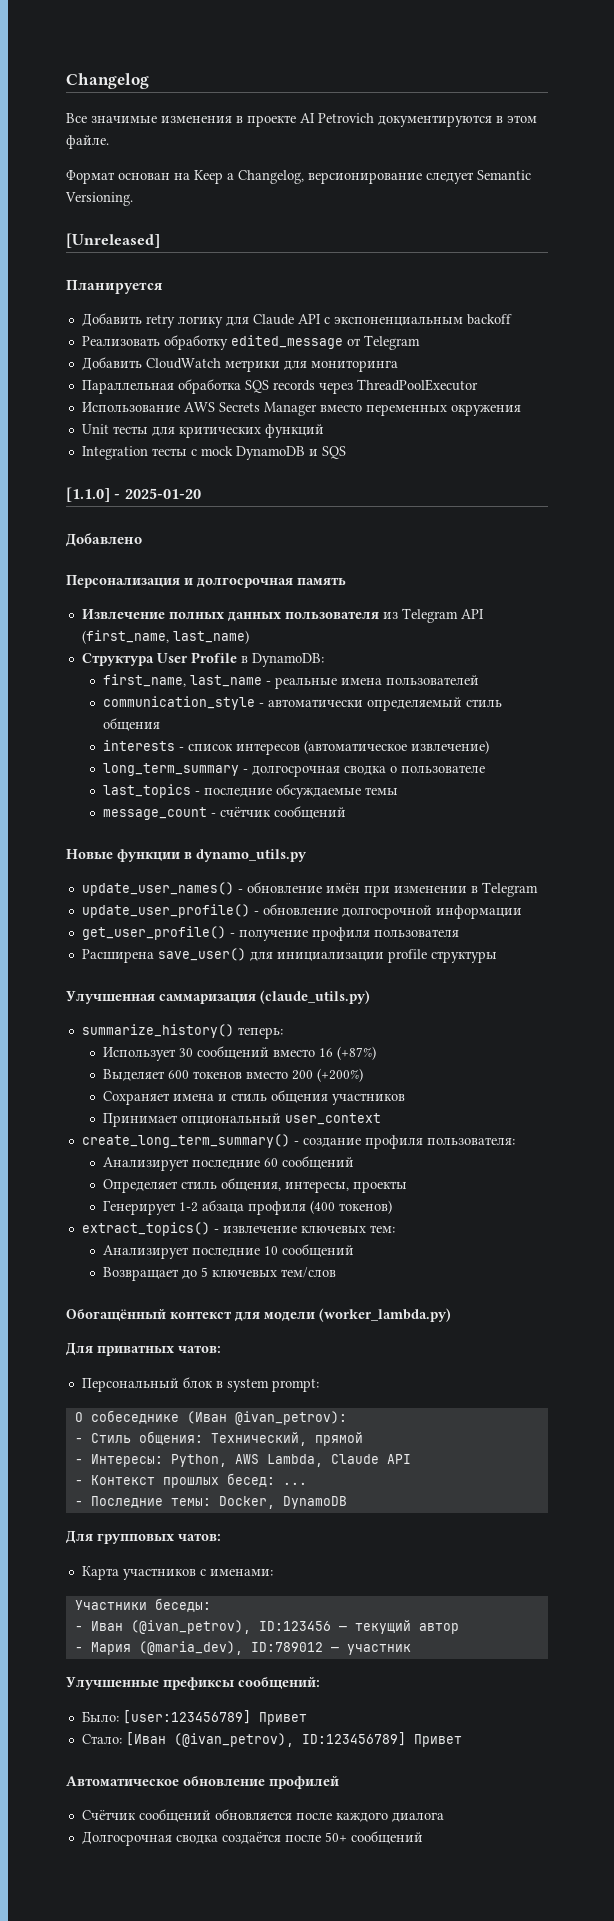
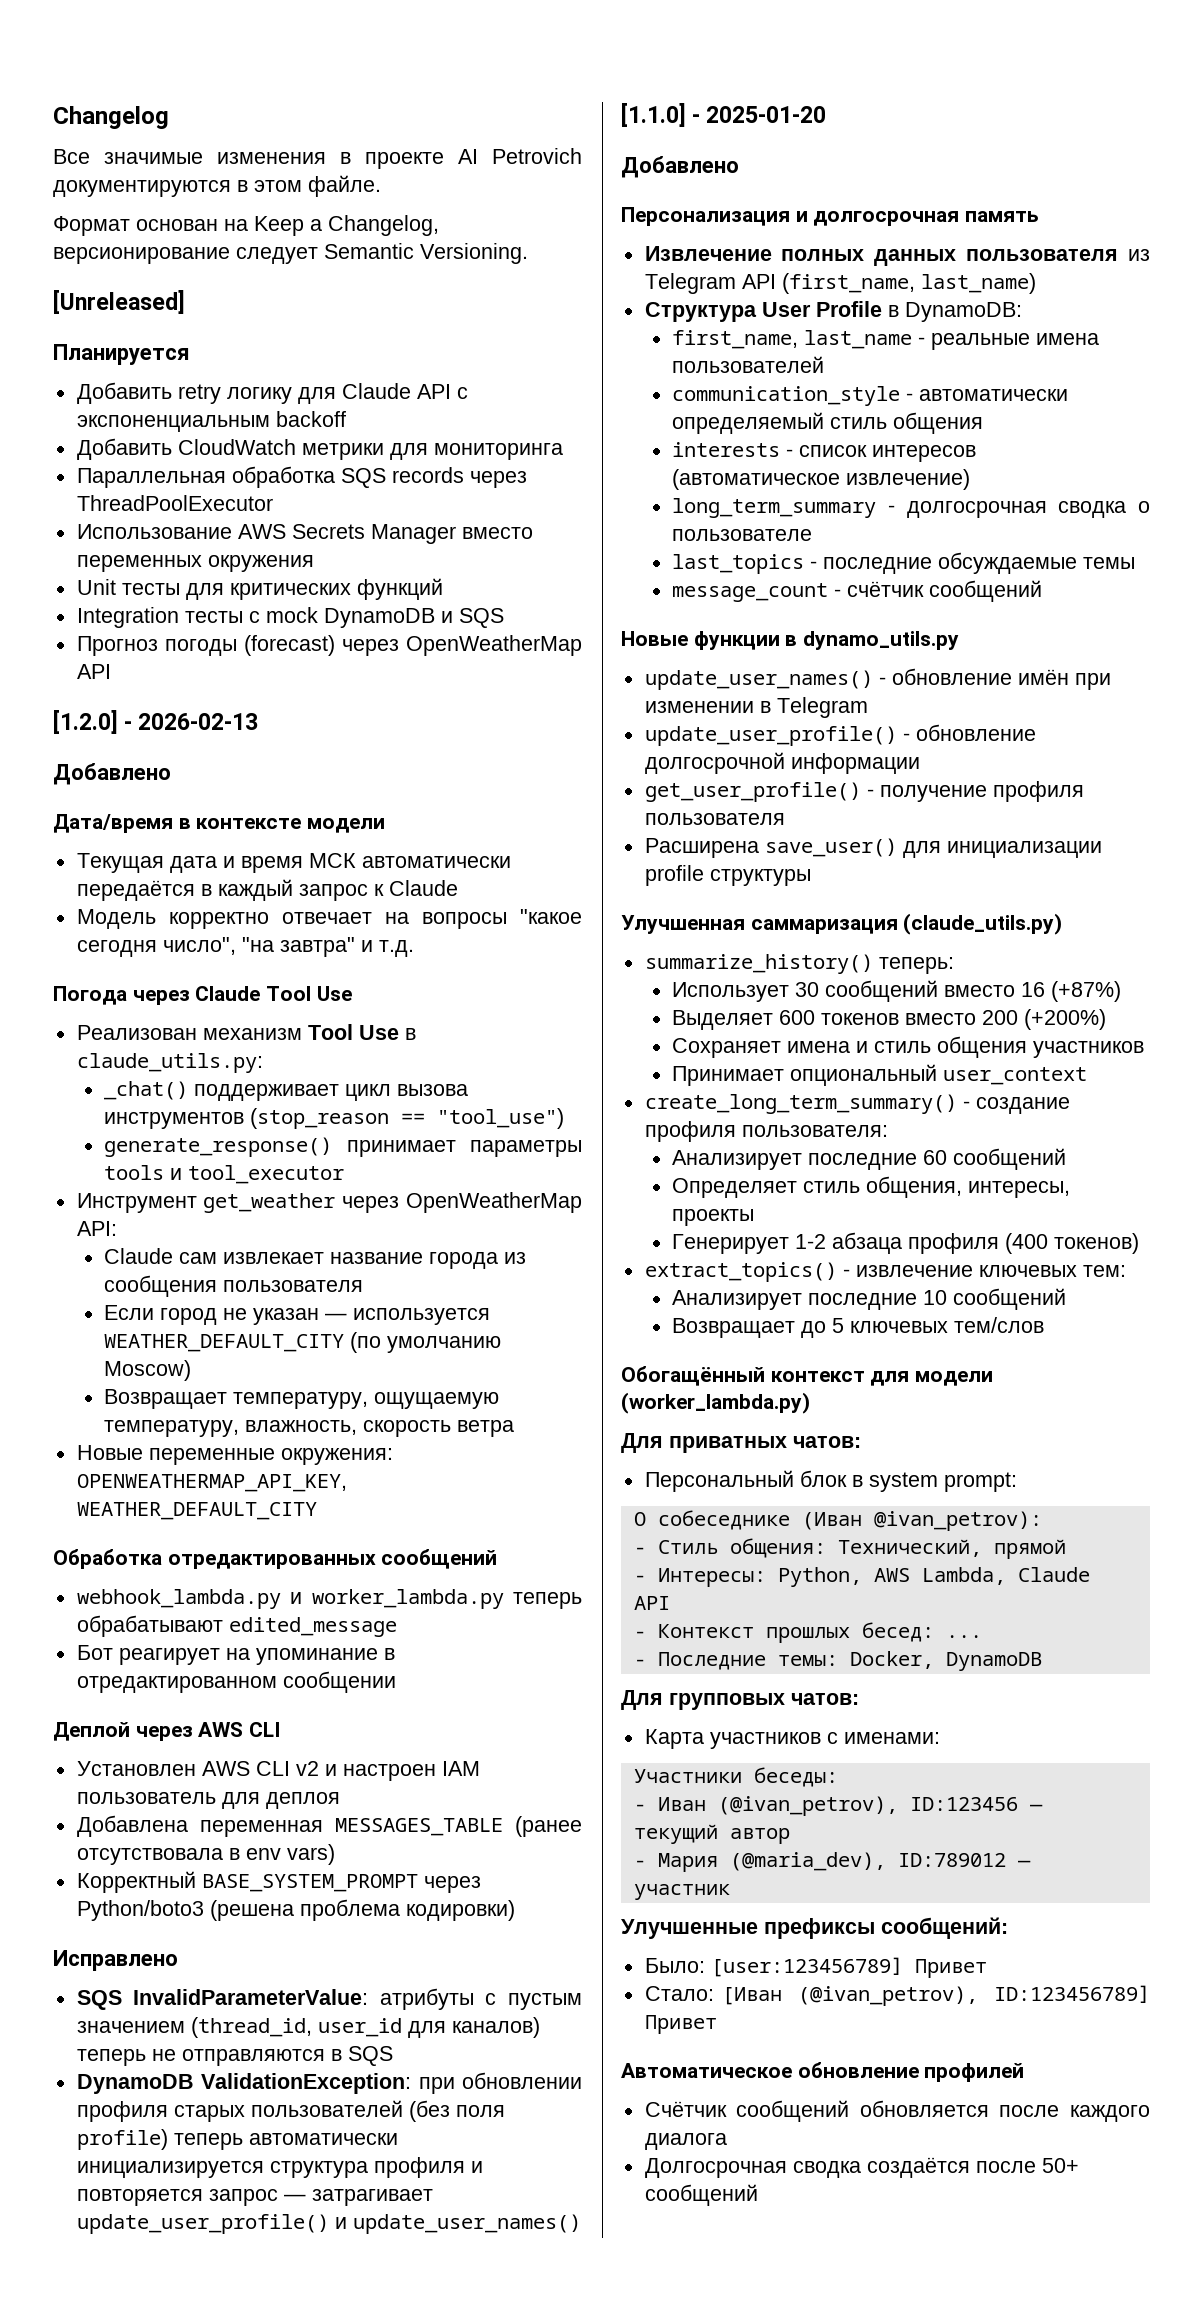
- Реализовать обработку edited_message от Telegram
+ Прогноз погоды (forecast) через OpenWeatherMap API
+ [1.2.0] - 2026-02-13
+ Добавлено
+ Дата/время в контексте модели
+ Текущая дата и время МСК автоматически передаётся в каждый запрос к Claude
+ Модель корректно отвечает на вопросы "какое сегодня число", "на завтра" и т.д.
+ Погода через Claude Tool Use
+ Реализован механизм Tool Use в claude_utils.py:
+ _chat() поддерживает цикл вызова инструментов (stop_reason == "tool_use")
+ generate_response() принимает параметры tools и tool_executor
+ Инструмент get_weather через OpenWeatherMap API:
+ Claude сам извлекает название города из сообщения пользователя
+ Если город не указан — используется WEATHER_DEFAULT_CITY (по умолчанию Moscow)
+ Возвращает температуру, ощущаемую температуру, влажность, скорость ветра
+ Новые переменные окружения: OPENWEATHERMAP_API_KEY, WEATHER_DEFAULT_CITY
+ Обработка отредактированных сообщений
+ webhook_lambda.py и worker_lambda.py теперь обрабатывают edited_message
+ Бот реагирует на упоминание в отредактированном сообщении
+ Деплой через AWS CLI
+ Установлен AWS CLI v2 и настроен IAM пользователь для деплоя
+ Добавлена переменная MESSAGES_TABLE (ранее отсутствовала в env vars)
+ Корректный BASE_SYSTEM_PROMPT через Python/boto3 (решена проблема кодировки)
+ Исправлено
+ SQS InvalidParameterValue: атрибуты с пустым значением (thread_id, user_id для каналов) теперь не отправляются в SQS
+ DynamoDB ValidationException: при обновлении профиля старых пользователей (без поля profile) теперь автоматически инициализируется структура профиля и повторяется запрос — затрагивает update_user_profile() и update_user_names()

